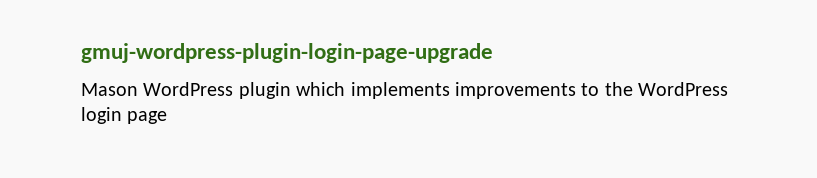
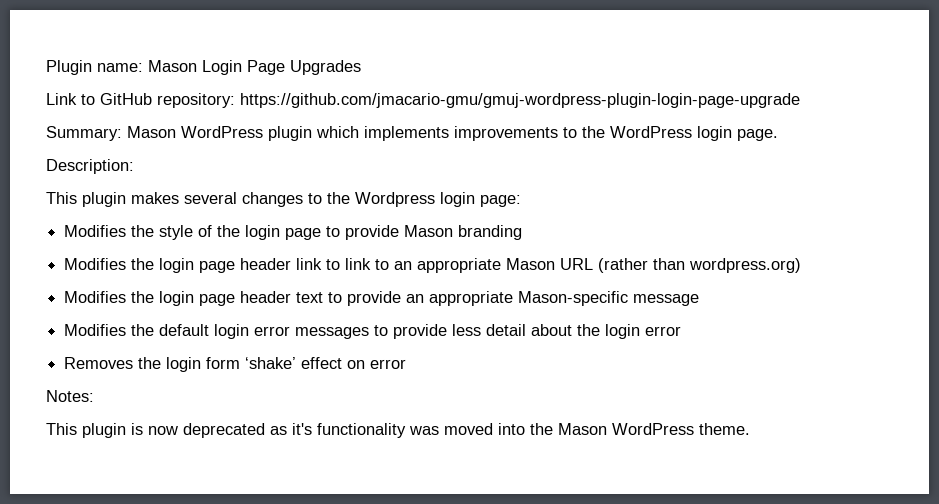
- gmuj-wordpress-plugin-login-page-upgrade
- Mason WordPress plugin which implements improvements to the WordPress login page
+ Plugin name: Mason Login Page Upgrades
+ Link to GitHub repository: https://github.com/jmacario-gmu/gmuj-wordpress-plugin-login-page-upgrade
+ Summary: Mason WordPress plugin which implements improvements to the WordPress login page.
+ Description:
+ This plugin makes several changes to the Wordpress login page:
+ Modifies the style of the login page to provide Mason branding
+ Modifies the login page header link to link to an appropriate Mason URL (rather than wordpress.org)
+ Modifies the login page header text to provide an appropriate Mason-specific message
+ Modifies the default login error messages to provide less detail about the login error
+ Removes the login form ‘shake’ effect on error
+ Notes:
+ This plugin is now deprecated as it's functionality was moved into the Mason WordPress theme.

